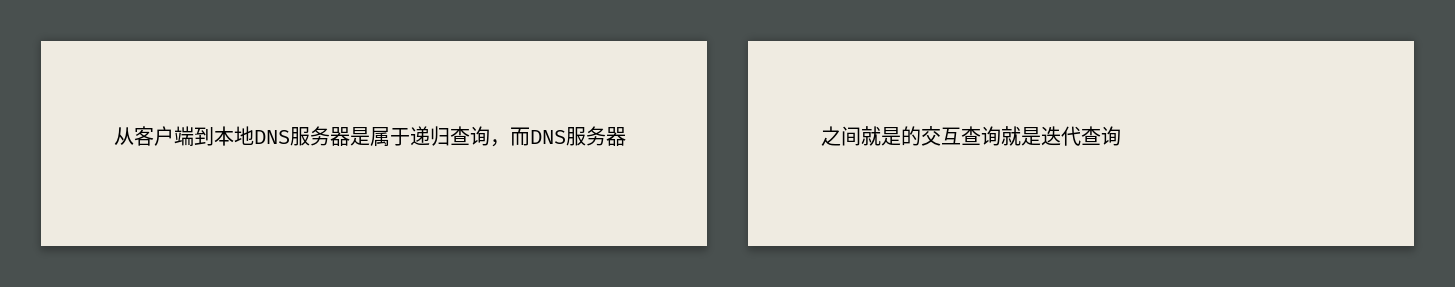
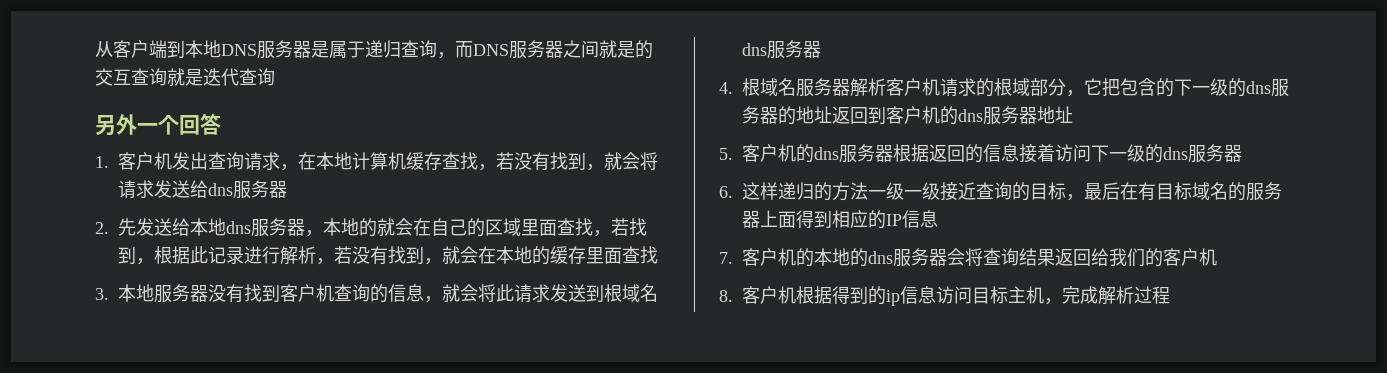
+ 另外一个回答
+ 1.客户机发出查询请求，在本地计算机缓存查找，若没有找到，就会将请求发送给dns服务器
+ 2.先发送给本地dns服务器，本地的就会在自己的区域里面查找，若找到，根据此记录进行解析，若没有找到，就会在本地的缓存里面查找
+ 3.本地服务器没有找到客户机查询的信息，就会将此请求发送到根域名dns服务器
+ 4.根域名服务器解析客户机请求的根域部分，它把包含的下一级的dns服务器的地址返回到客户机的dns服务器地址
+ 5.客户机的dns服务器根据返回的信息接着访问下一级的dns服务器
+ 6.这样递归的方法一级一级接近查询的目标，最后在有目标域名的服务器上面得到相应的IP信息
+ 7.客户机的本地的dns服务器会将查询结果返回给我们的客户机
+ 8.客户机根据得到的ip信息访问目标主机，完成解析过程

